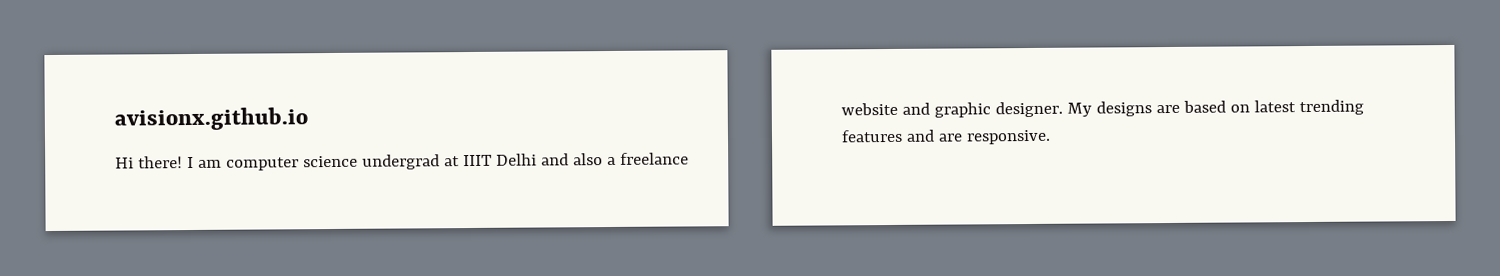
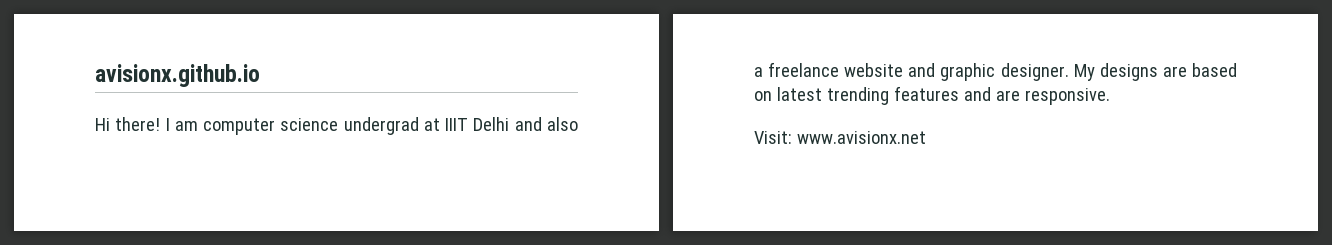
+ Visit: www.avisionx.net

